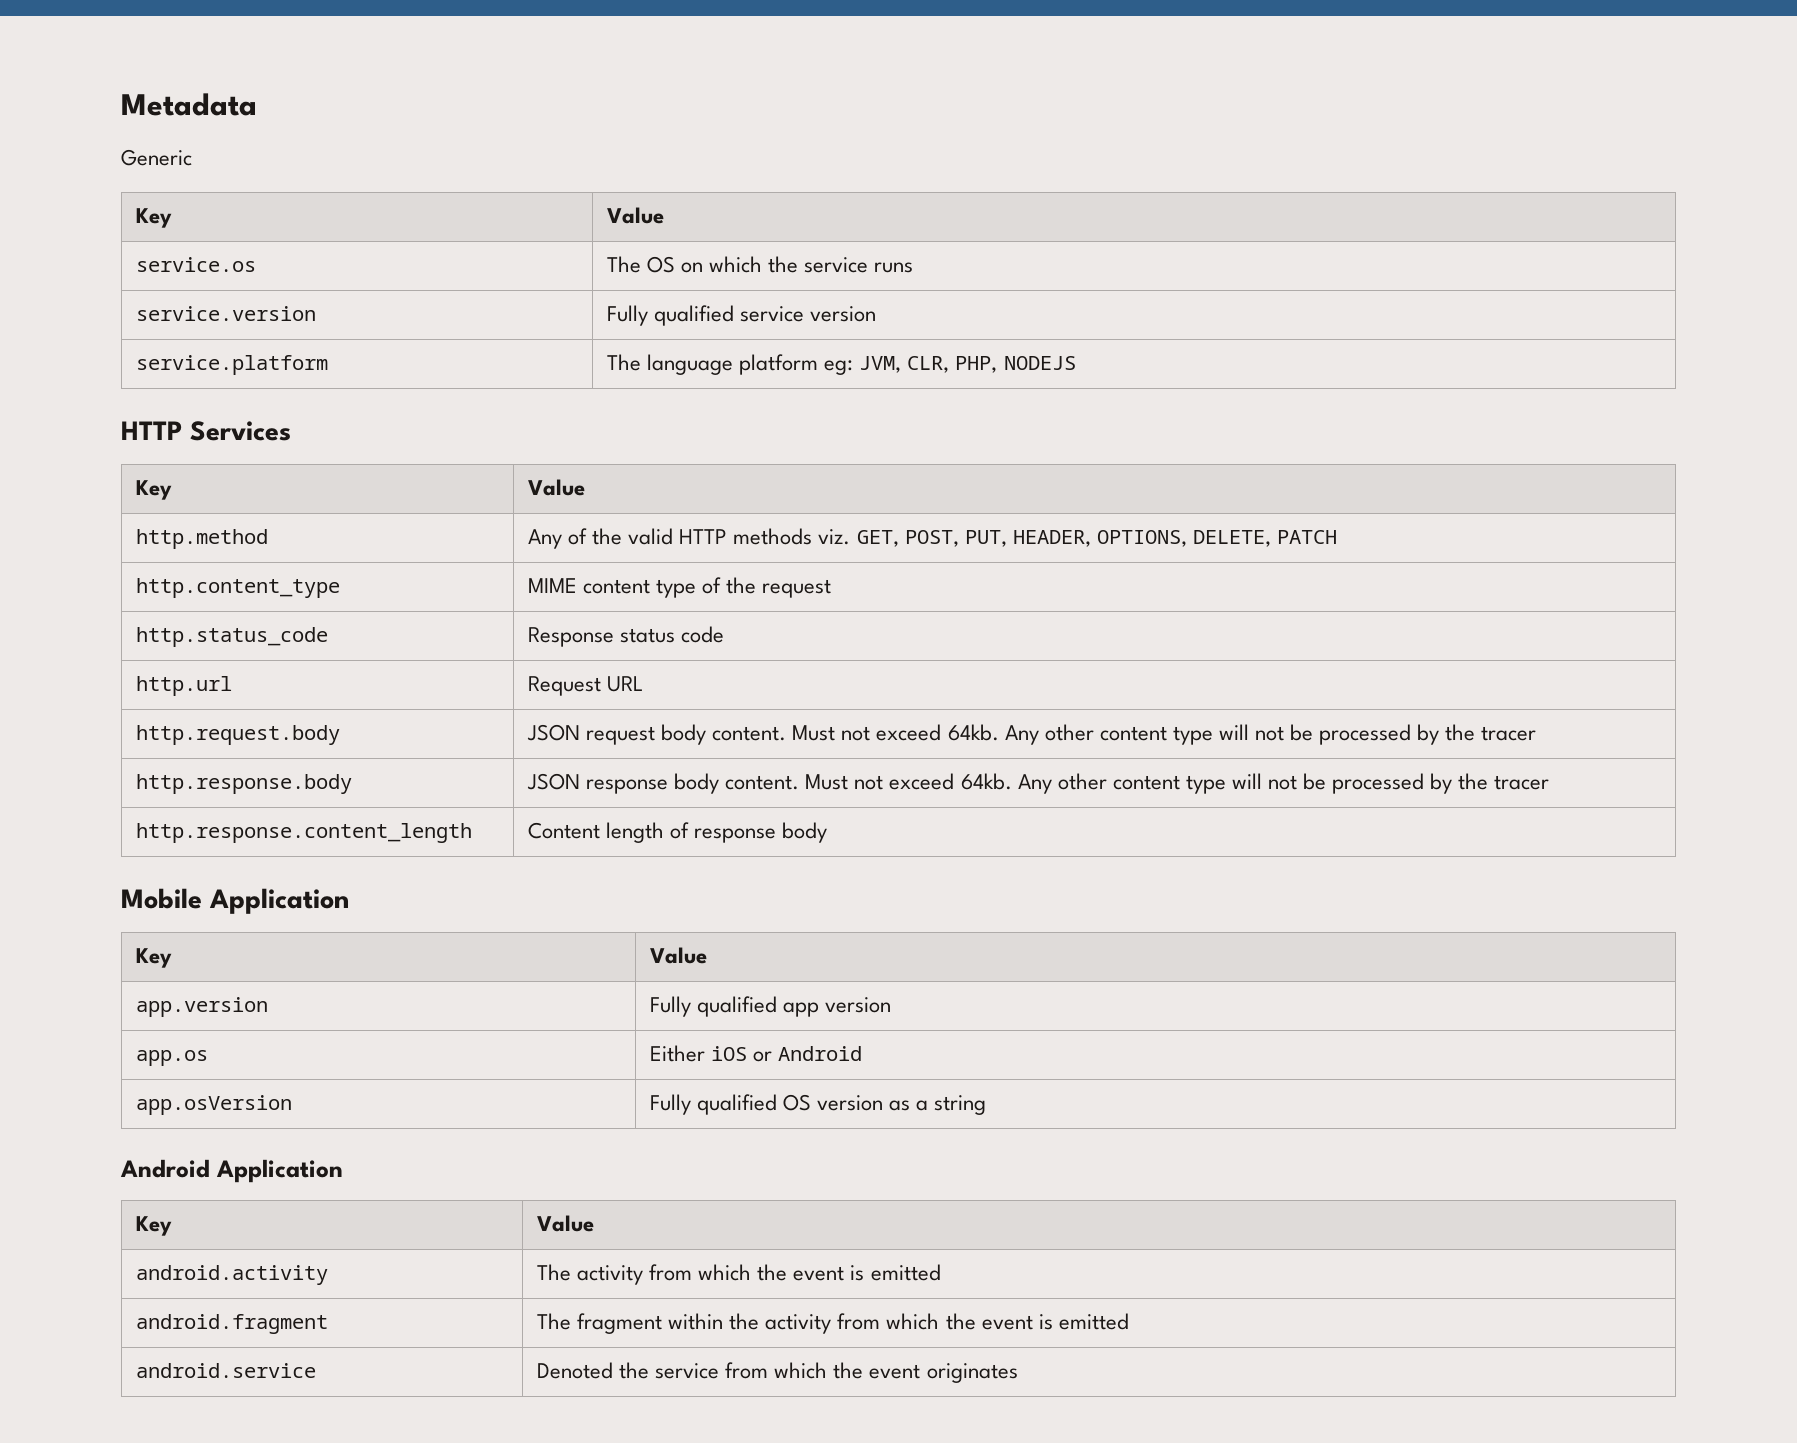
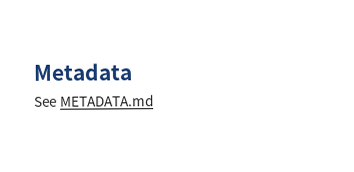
- Generic
- Key | Value
- service.os | The OS on which the service runs
- service.version | Fully qualified service version
- service.platform | The language platform eg: JVM, CLR, PHP, NODEJS
- HTTP Services
- Key | Value
- http.method | Any of the valid HTTP methods viz. GET, POST, PUT, HEADER, OPTIONS, DELETE, PATCH
- http.content_type | MIME content type of the request
- http.status_code | Response status code
- http.url | Request URL
- http.request.body | JSON request body content. Must not exceed 64kb. Any other content type will not be processed by the tracer
- http.response.body | JSON response body content. Must not exceed 64kb. Any other content type will not be processed by the tracer
- http.response.content_length | Content length of response body
- Mobile Application
- Key | Value
- app.version | Fully qualified app version
- app.os | Either iOS or Android
- app.osVersion | Fully qualified OS version as a string
- Android Application
- Key | Value
- android.activity | The activity from which the event is emitted
- android.fragment | The fragment within the activity from which the event is emitted
- android.service | Denoted the service from which the event originates
+ See METADATA.md

